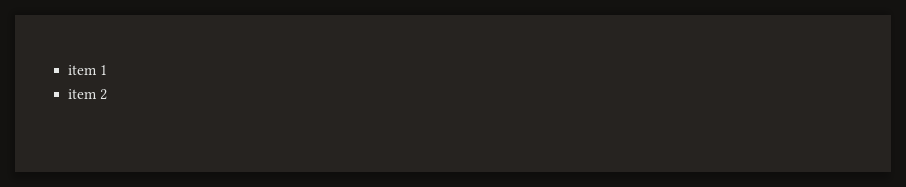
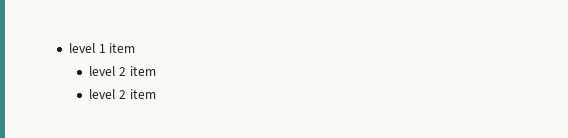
- item 1
- item 2
+ level 1 item
+ level 2 item
+ level 2 item

